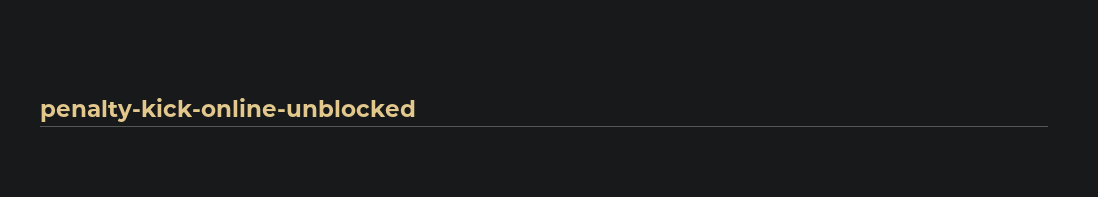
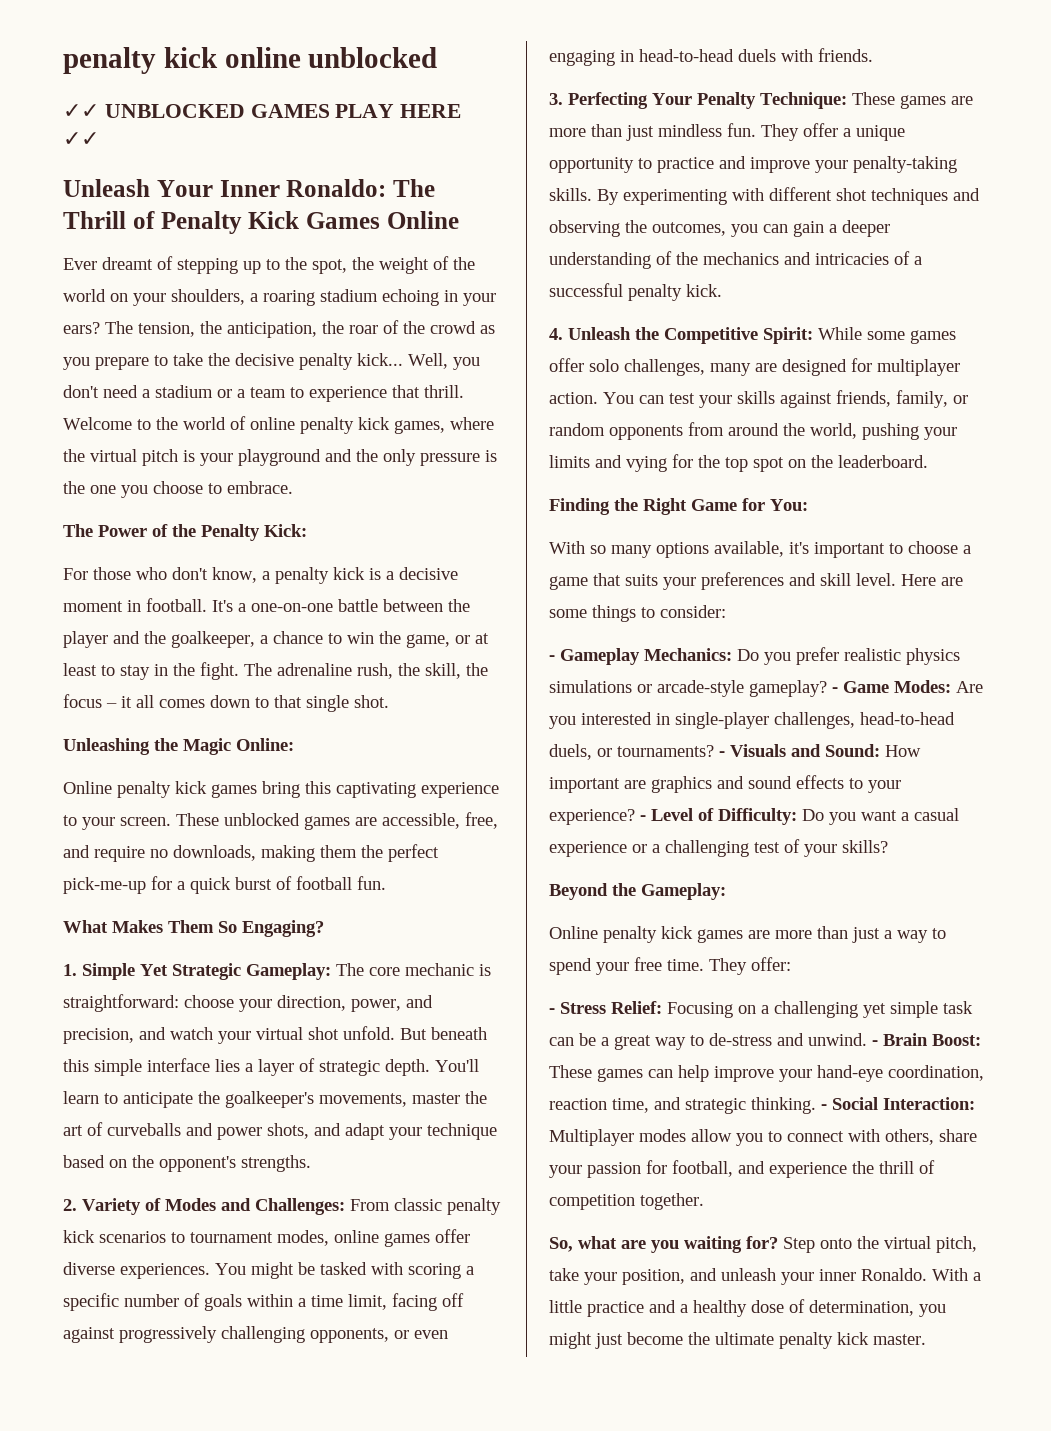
- penalty-kick-online-unblocked
+ penalty kick online unblocked
+ ✓✓ UNBLOCKED GAMES PLAY HERE ✓✓
+ Unleash Your Inner Ronaldo: The Thrill of Penalty Kick Games Online
+ Ever dreamt of stepping up to the spot, the weight of the world on your shoulders, a roaring stadium echoing in your ears? The tension, the anticipation, the roar of the crowd as you prepare to take the decisive penalty kick... Well, you don't need a stadium or a team to experience that thrill. Welcome to the world of online penalty kick games, where the virtual pitch is your playground and the only pressure is the one you choose to embrace.
+ The Power of the Penalty Kick:
+ For those who don't know, a penalty kick is a decisive moment in football. It's a one-on-one battle between the player and the goalkeeper, a chance to win the game, or at least to stay in the fight. The adrenaline rush, the skill, the focus – it all comes down to that single shot.
+ Unleashing the Magic Online:
+ Online penalty kick games bring this captivating experience to your screen. These unblocked games are accessible, free, and require no downloads, making them the perfect pick-me-up for a quick burst of football fun.
+ What Makes Them So Engaging?
+ 1. Simple Yet Strategic Gameplay: The core mechanic is straightforward: choose your direction, power, and precision, and watch your virtual shot unfold. But beneath this simple interface lies a layer of strategic depth. You'll learn to anticipate the goalkeeper's movements, master the art of curveballs and power shots, and adapt your technique based on the opponent's strengths.
+ 2. Variety of Modes and Challenges: From classic penalty kick scenarios to tournament modes, online games offer diverse experiences. You might be tasked with scoring a specific number of goals within a time limit, facing off against progressively challenging opponents, or even engaging in head-to-head duels with friends.
+ 3. Perfecting Your Penalty Technique: These games are more than just mindless fun. They offer a unique opportunity to practice and improve your penalty-taking skills. By experimenting with different shot techniques and observing the outcomes, you can gain a deeper understanding of the mechanics and intricacies of a successful penalty kick.
+ 4. Unleash the Competitive Spirit: While some games offer solo challenges, many are designed for multiplayer action. You can test your skills against friends, family, or random opponents from around the world, pushing your limits and vying for the top spot on the leaderboard.
+ Finding the Right Game for You:
+ With so many options available, it's important to choose a game that suits your preferences and skill level. Here are some things to consider:
+ - Gameplay Mechanics: Do you prefer realistic physics simulations or arcade-style gameplay? - Game Modes: Are you interested in single-player challenges, head-to-head duels, or tournaments? - Visuals and Sound: How important are graphics and sound effects to your experience? - Level of Difficulty: Do you want a casual experience or a challenging test of your skills?
+ Beyond the Gameplay:
+ Online penalty kick games are more than just a way to spend your free time. They offer:
+ - Stress Relief: Focusing on a challenging yet simple task can be a great way to de-stress and unwind. - Brain Boost: These games can help improve your hand-eye coordination, reaction time, and strategic thinking. - Social Interaction: Multiplayer modes allow you to connect with others, share your passion for football, and experience the thrill of competition together.
+ So, what are you waiting for? Step onto the virtual pitch, take your position, and unleash your inner Ronaldo. With a little practice and a healthy dose of determination, you might just become the ultimate penalty kick master.

